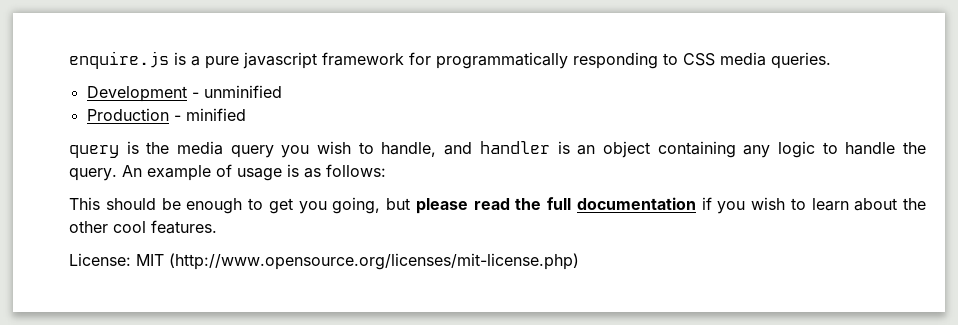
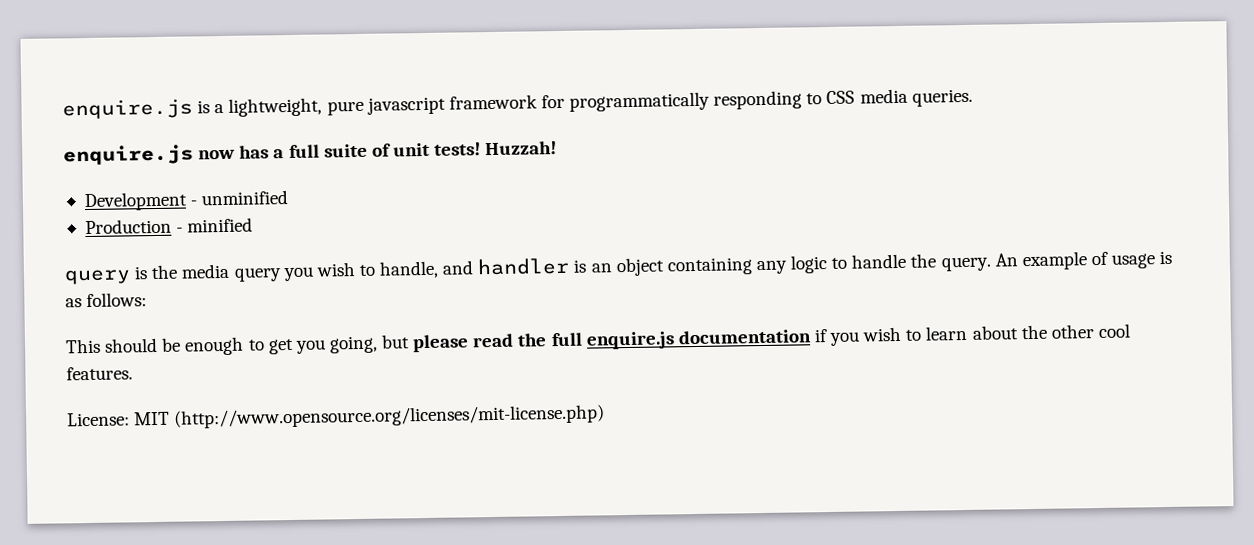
- enquire.js is a pure javascript framework for programmatically responding to CSS media queries.
+ enquire.js is a lightweight, pure javascript framework for programmatically responding to CSS media queries.
+ enquire.js now has a full suite of unit tests! Huzzah!
- This should be enough to get you going, but please read the full documentation if you wish to learn about the other cool features.
+ This should be enough to get you going, but please read the full enquire.js documentation if you wish to learn about the other cool features.

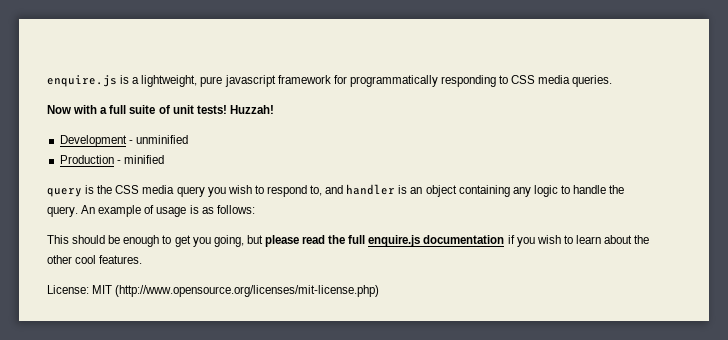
- enquire.js now has a full suite of unit tests!
+ Now with a full suite of unit tests!
- query is the media query you wish to handle, and handler is an object containing any logic to handle the query.
+ query is the CSS media query you wish to respond to, and handler is an object containing any logic to handle the query.

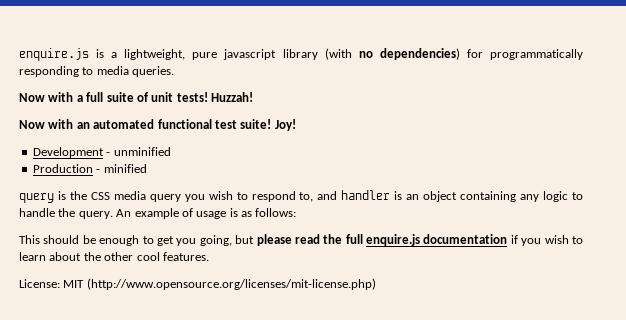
- enquire.js is a lightweight, pure javascript framework for programmatically responding to CSS media queries.
+ enquire.js is a lightweight, pure javascript library (with no dependencies) for programmatically responding to media queries.
+ Now with an automated functional test suite! Joy!

